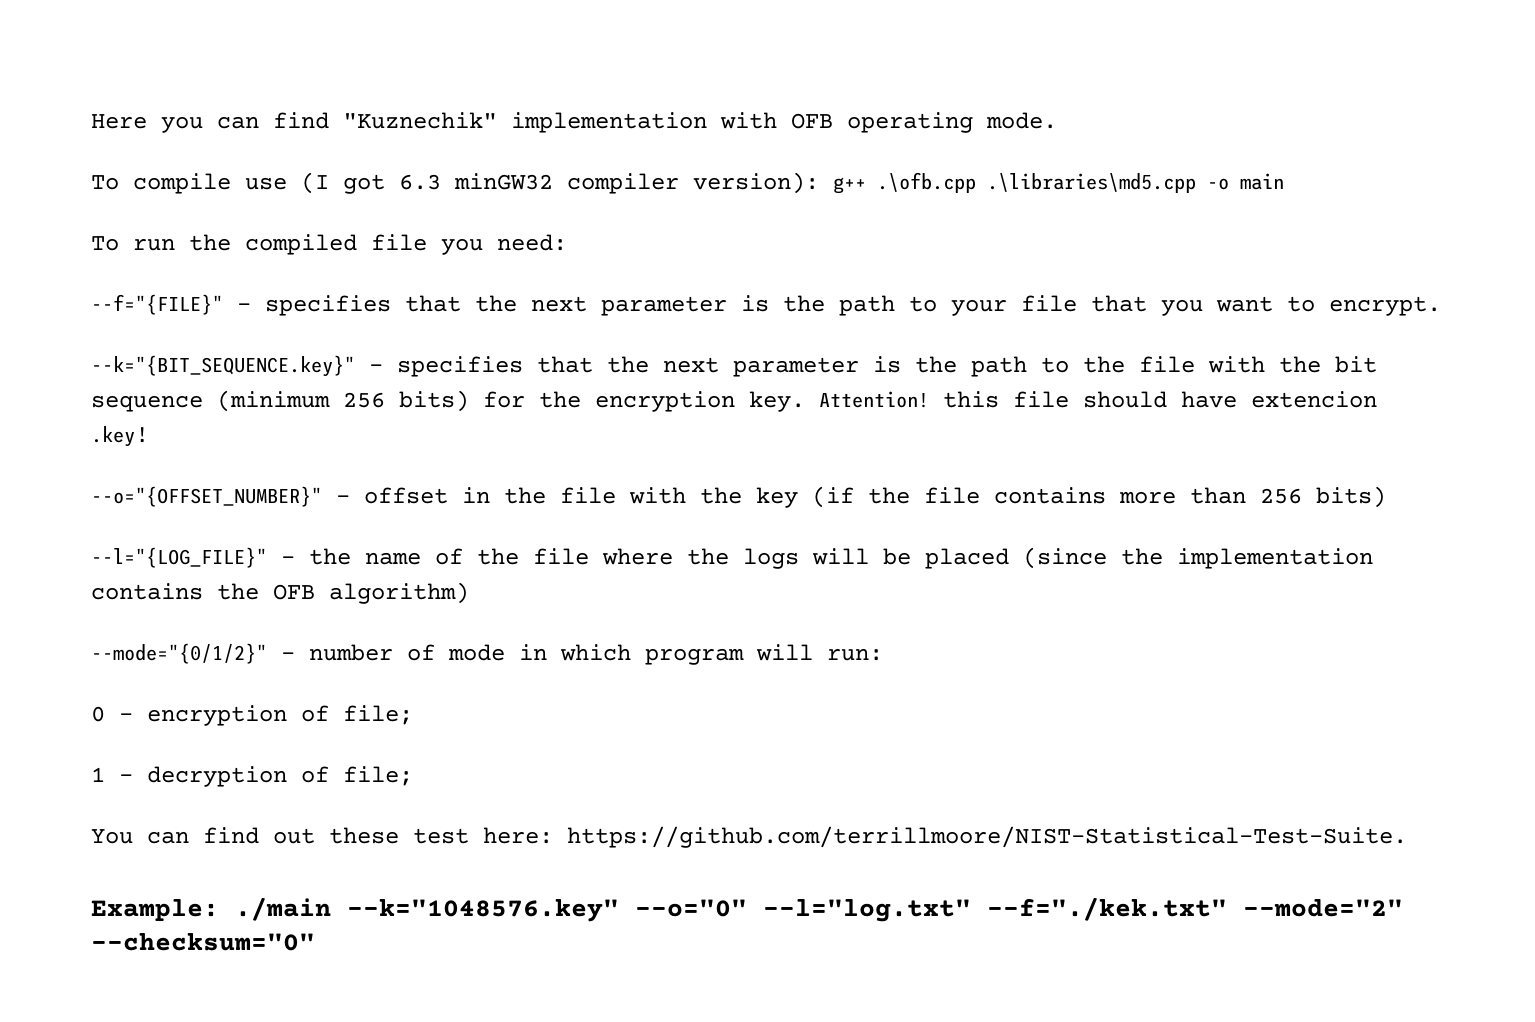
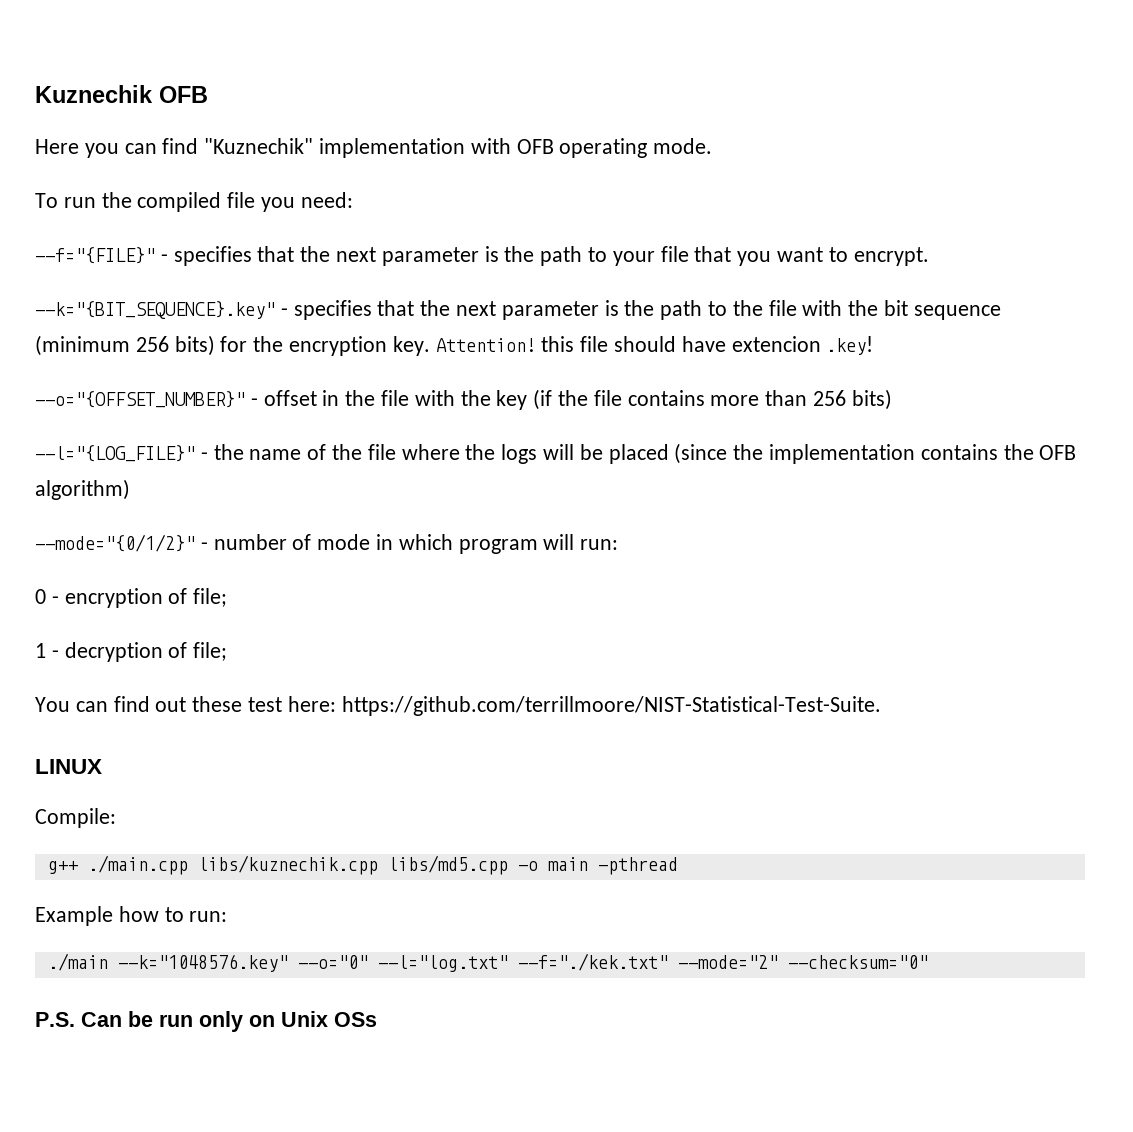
+ Kuznechik OFB
- To compile use (I got 6.3 minGW32 compiler version): g++ .\ofb.cpp .\libraries\md5.cpp -o main
- --k="{BIT_SEQUENCE.key}" - specifies that the next parameter is the path to the file with the bit sequence (minimum 256 bits) for the encryption key.
+ --k="{BIT_SEQUENCE}.key" - specifies that the next parameter is the path to the file with the bit sequence (minimum 256 bits) for the encryption key.
- Example: ./main --k="1048576.key" --o="0" --l="log.txt" --f="./kek.txt" --mode="2" --checksum="0"
+ LINUX
+ Compile:
+ g++ ./main.cpp libs/kuznechik.cpp libs/md5.cpp -o main -pthread
+ Example how to run:
+ ./main --k="1048576.key" --o="0" --l="log.txt" --f="./kek.txt" --mode="2" --checksum="0"
+ P.S. Can be run only on Unix OSs

